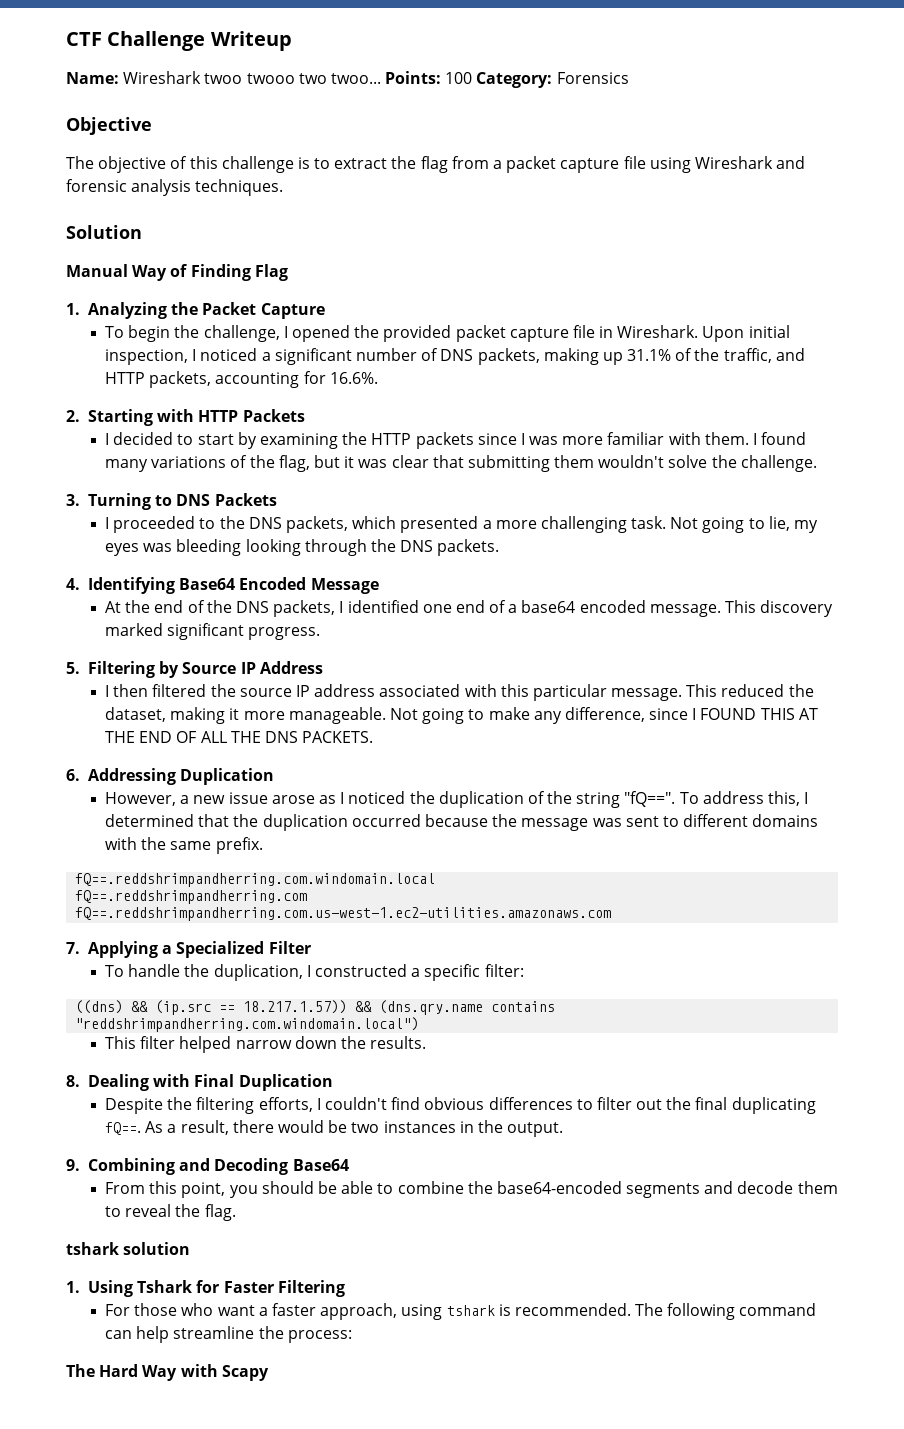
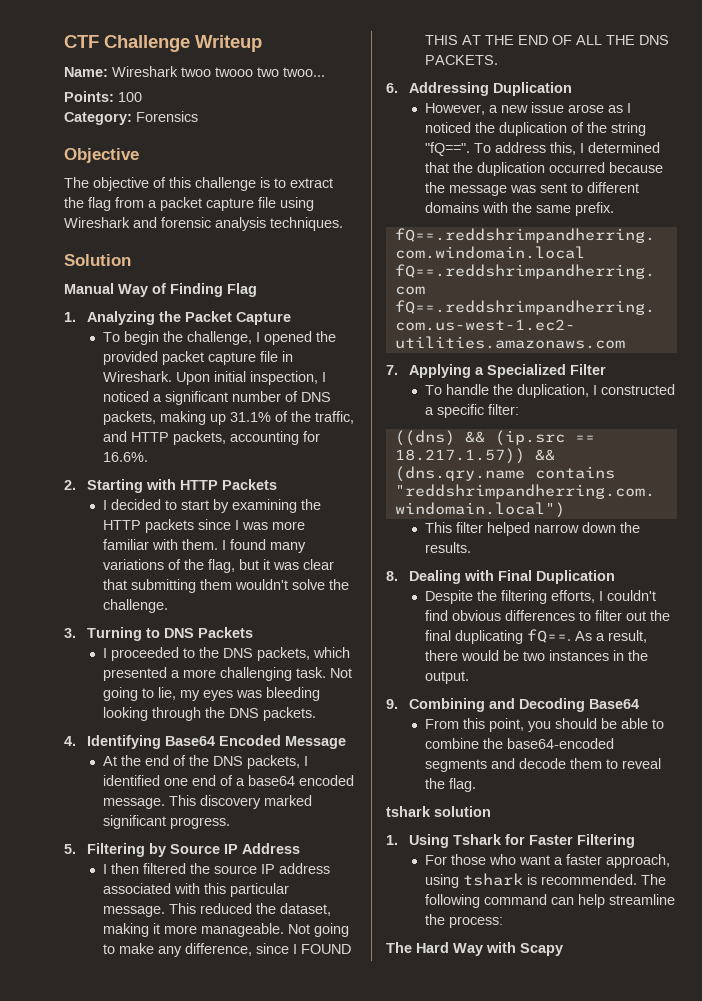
- Name: Wireshark twoo twooo two twoo... Points: 100 Category: Forensics
+ Name: Wireshark twoo twooo two twoo...
+ Points: 100
+ Category: Forensics

